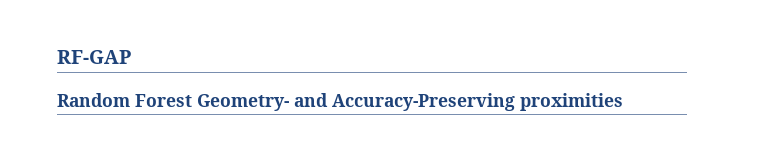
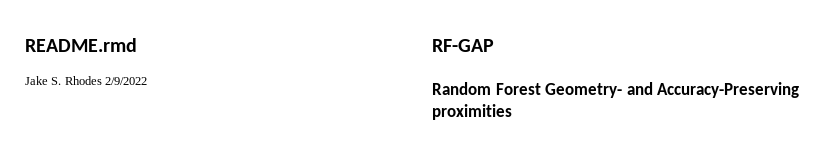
+ README.rmd
+ Jake S. Rhodes 2/9/2022

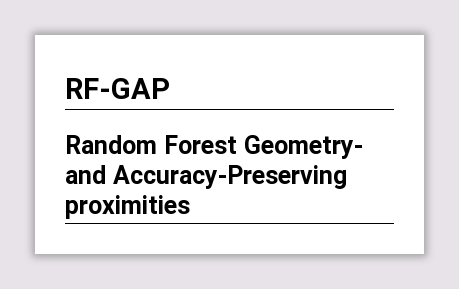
- README.rmd
- Jake S. Rhodes 2/9/2022

